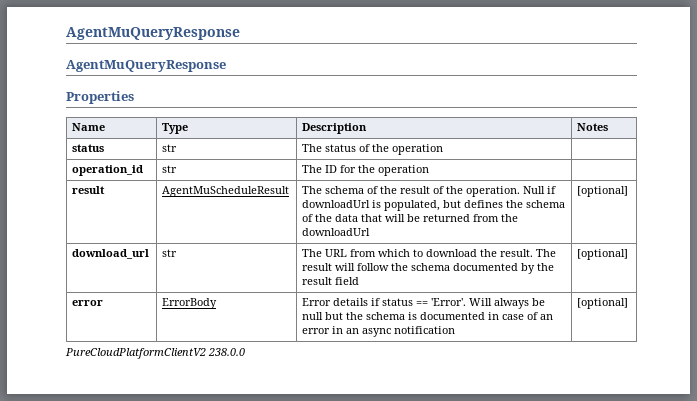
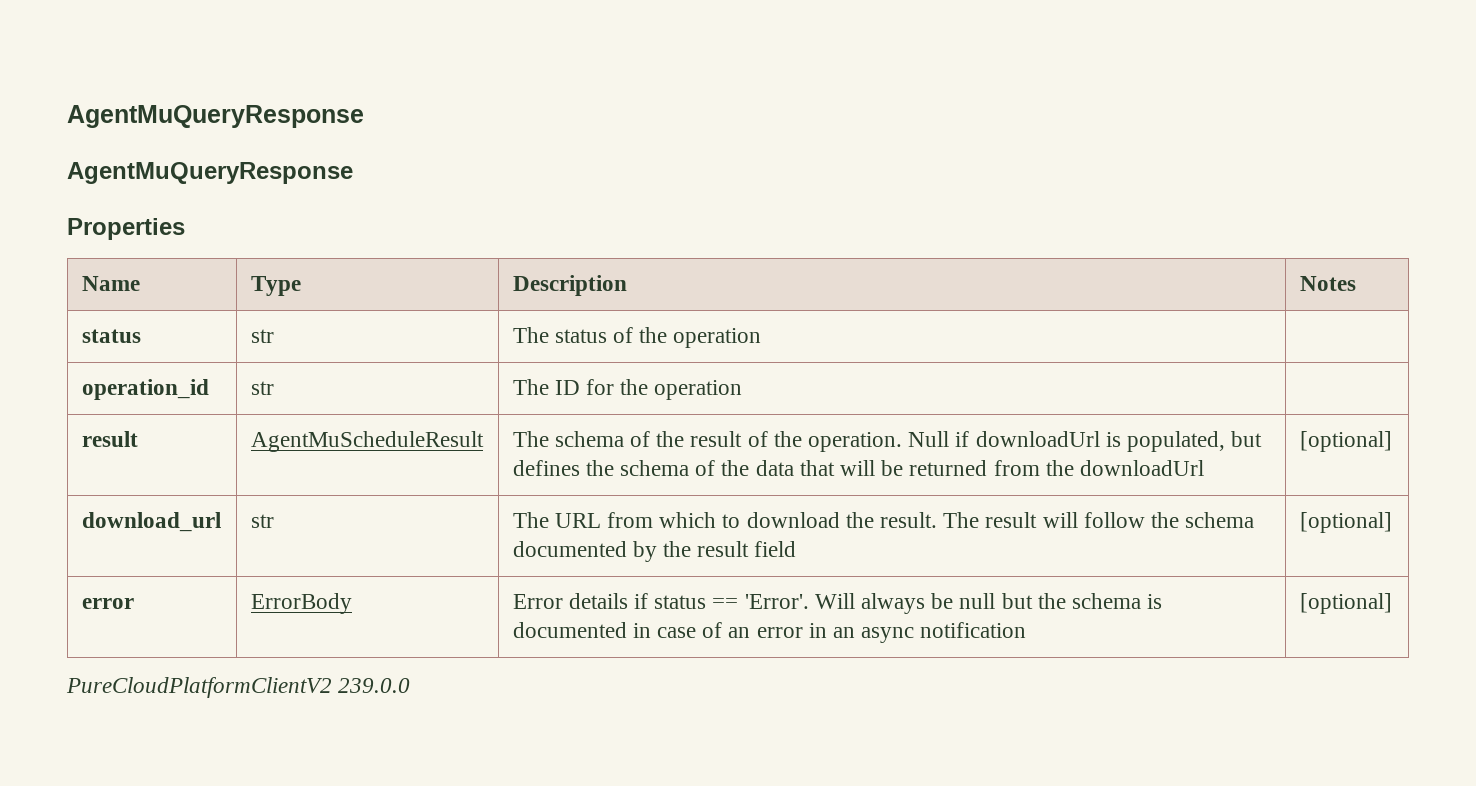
- PureCloudPlatformClientV2 238.0.0
+ PureCloudPlatformClientV2 239.0.0

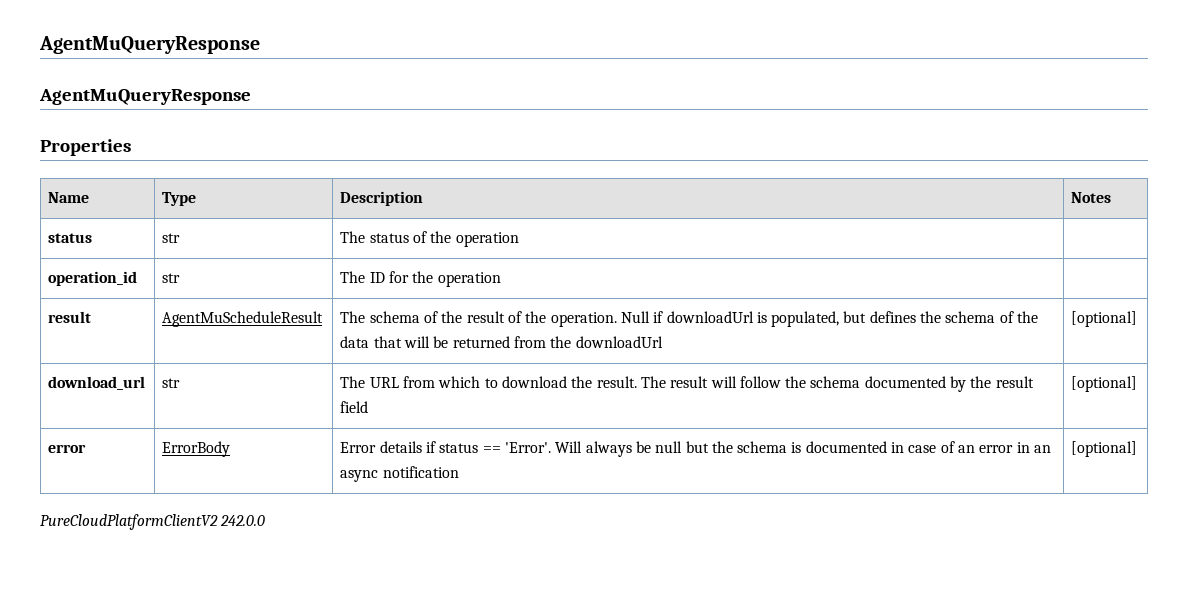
- PureCloudPlatformClientV2 239.0.0
+ PureCloudPlatformClientV2 242.0.0

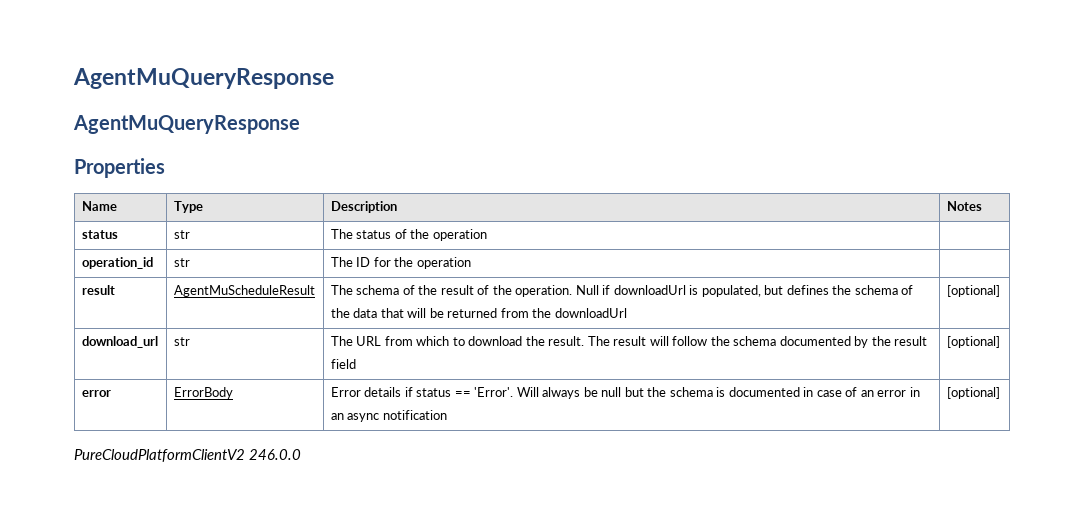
- PureCloudPlatformClientV2 242.0.0
+ PureCloudPlatformClientV2 246.0.0

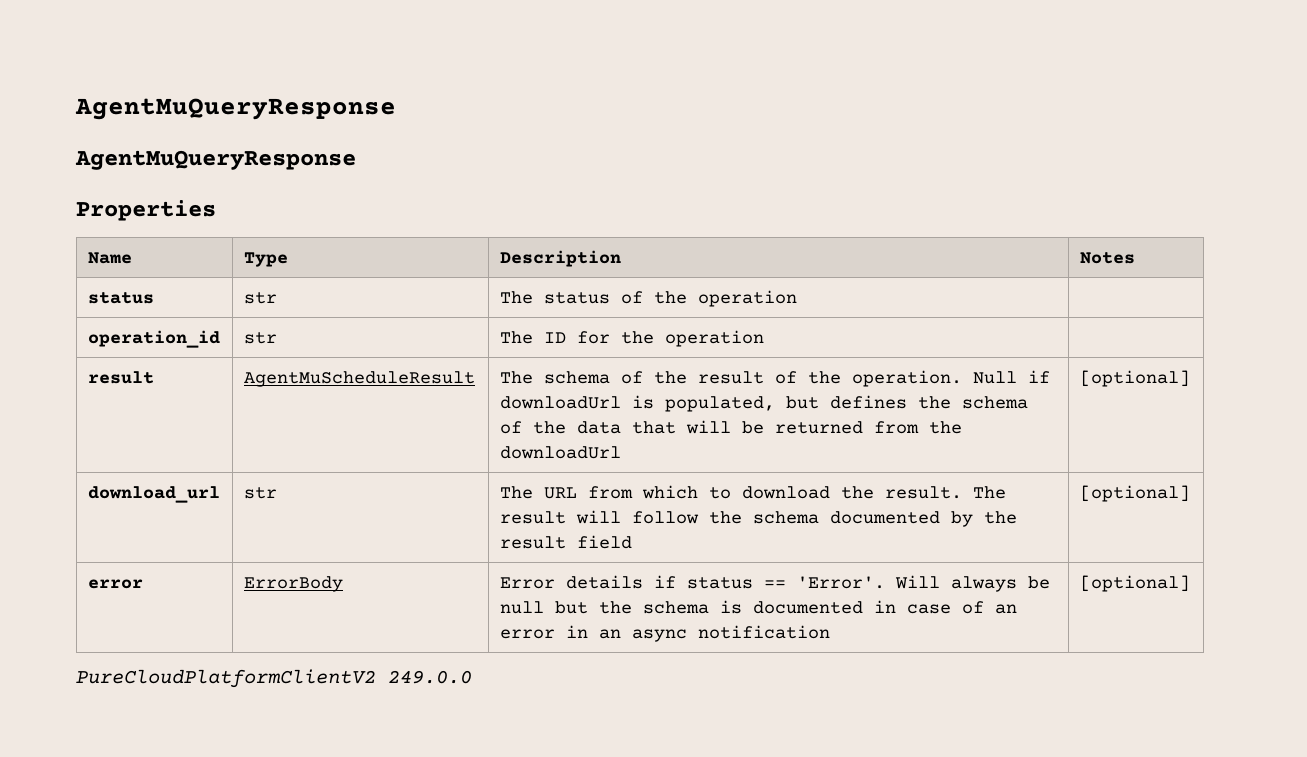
- PureCloudPlatformClientV2 246.0.0
+ PureCloudPlatformClientV2 249.0.0

